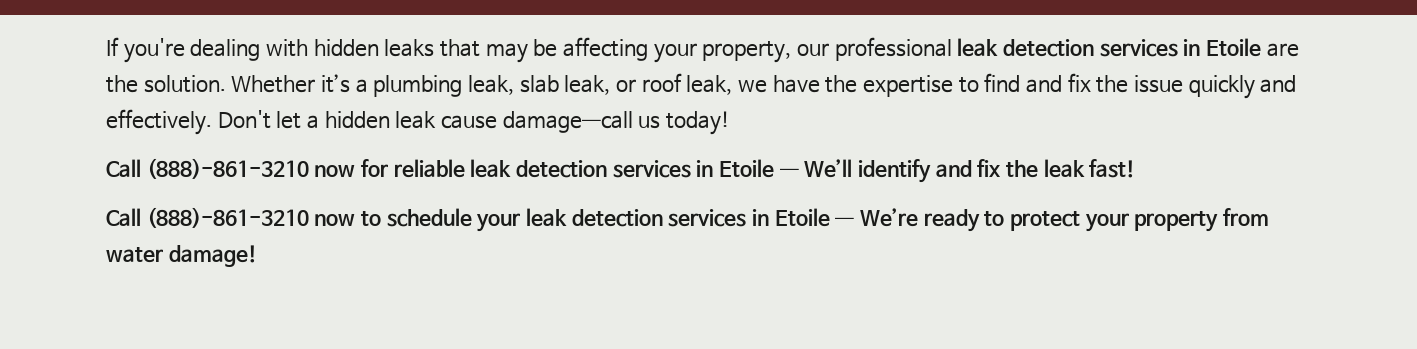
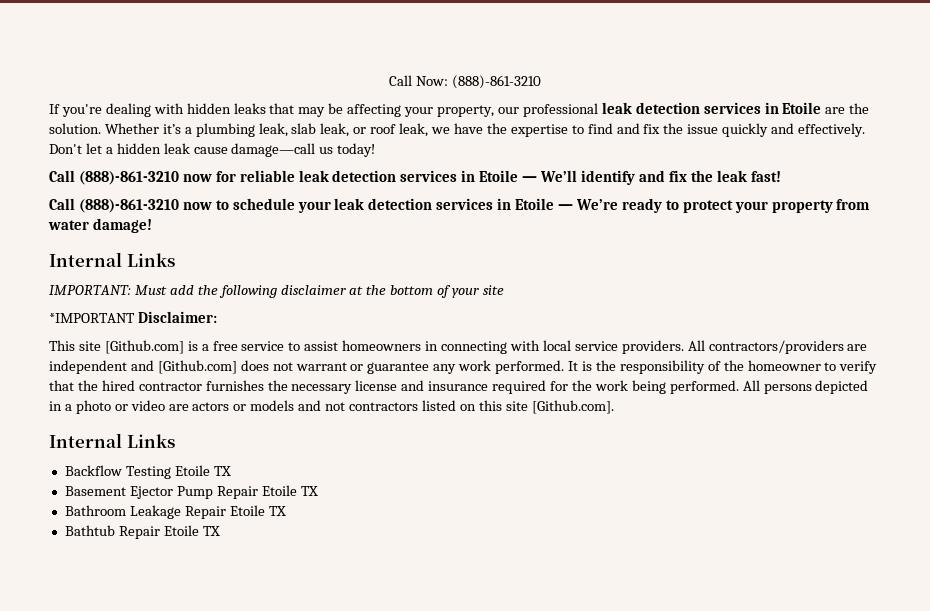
+ Call Now: (888)-861-3210
  Call (888)-861-3210 now to schedule your leak detection services in Etoile — We’re ready to protect your property from water damage!
+ Internal Links
+ IMPORTANT: Must add the following disclaimer at the bottom of your site
+ *IMPORTANT Disclaimer:
+ This site [Github.com] is a free service to assist homeowners in connecting with local service providers. All contractors/providers are independent and [Github.com] does not warrant or guarantee any work performed. It is the responsibility of the homeowner to verify that the hired contractor furnishes the necessary license and insurance required for the work being performed. All persons depicted in a photo or video are actors or models and not contractors listed on this site [Github.com].
+ Internal Links
+ Backflow Testing Etoile TX
+ Basement Ejector Pump Repair Etoile TX
+ Bathroom Leakage Repair Etoile TX
+ Bathtub Repair Etoile TX

